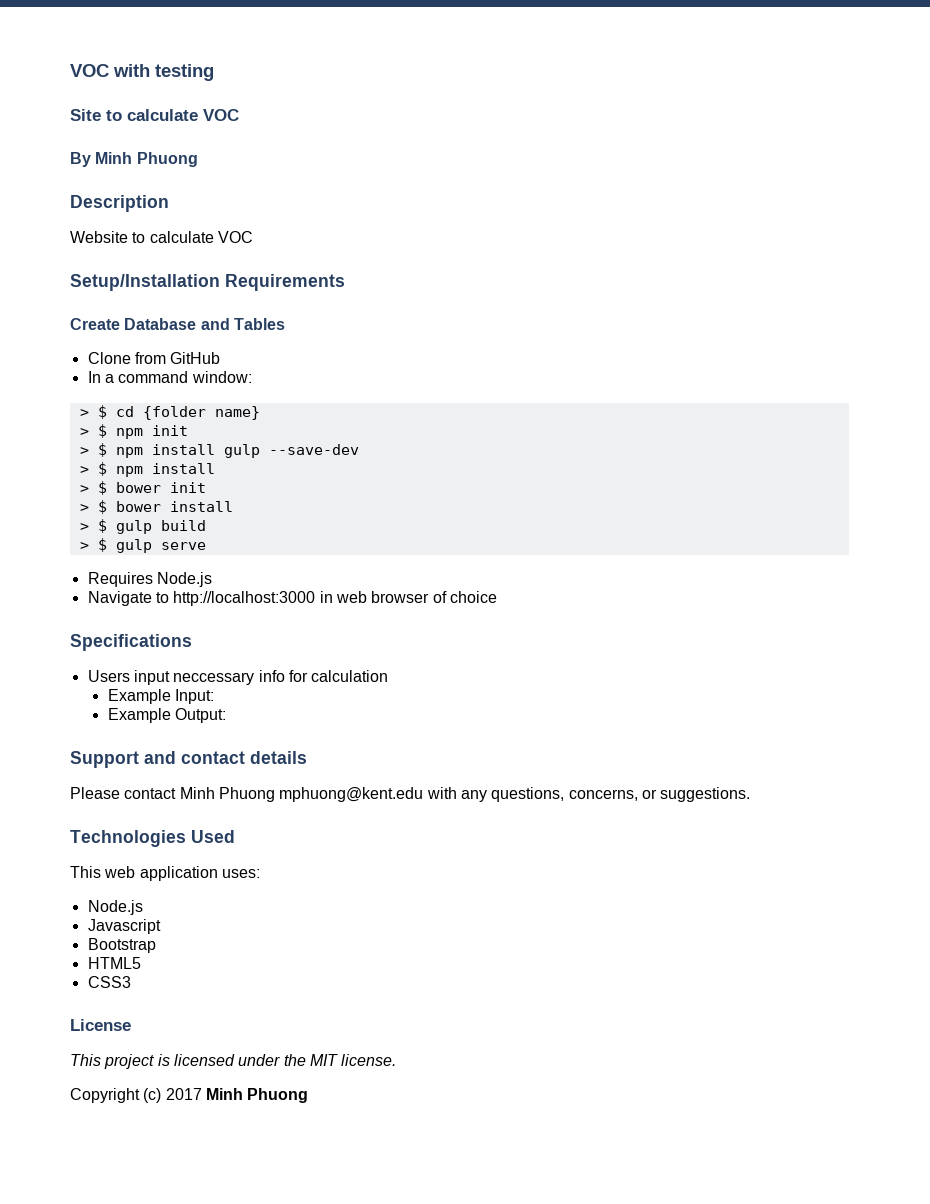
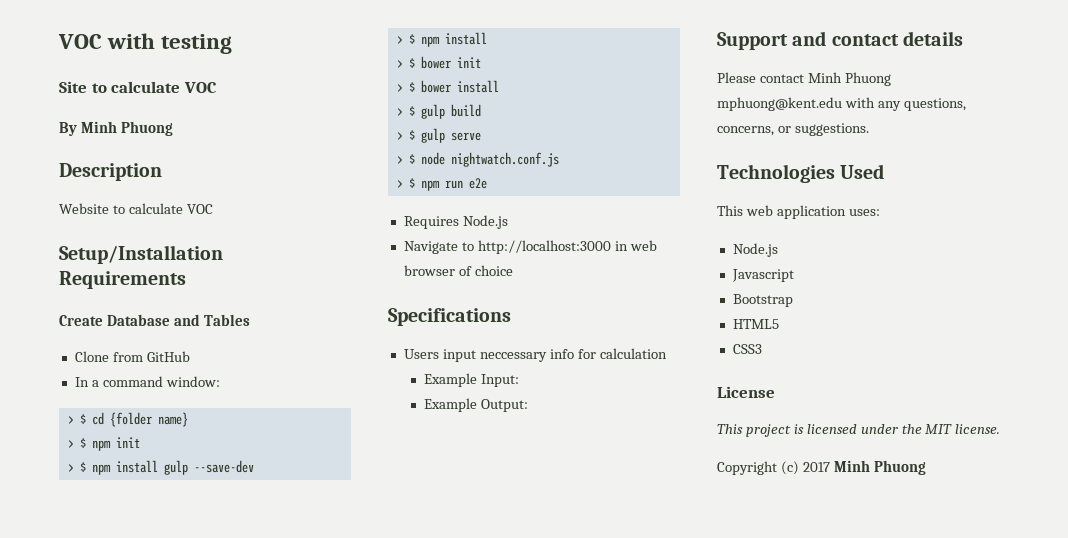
+ > $ node nightwatch.conf.js
+ > $ npm run e2e

